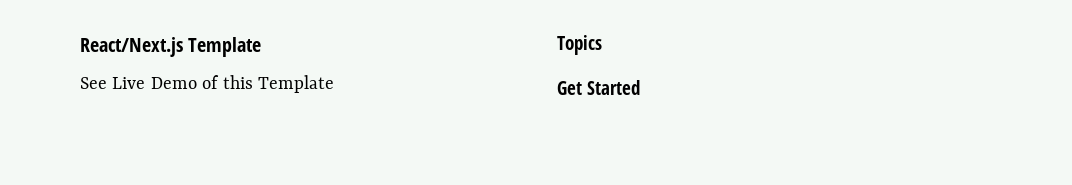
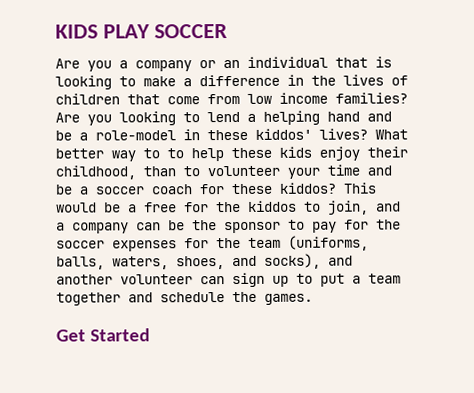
- React/Next.js Template
- See Live Demo of this Template
- Topics
+ KIDS PLAY SOCCER
+ Are you a company or an individual that is looking to make a difference in the lives of children that come from low income families? Are you looking to lend a helping hand and be a role-model in these kiddos' lives? What better way to to help these kids enjoy their childhood, than to volunteer your time and be a soccer coach for these kiddos? This would be a free for the kiddos to join, and a company can be the sponsor to pay for the soccer expenses for the team (uniforms, balls, waters, shoes, and socks), and another volunteer can sign up to put a team together and schedule the games.

